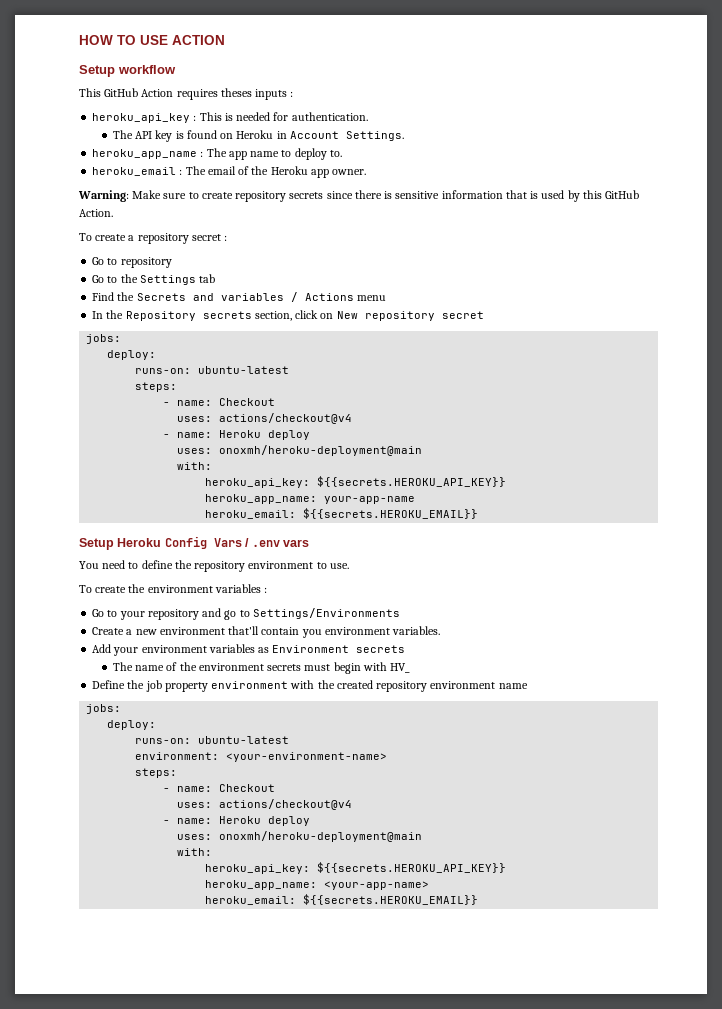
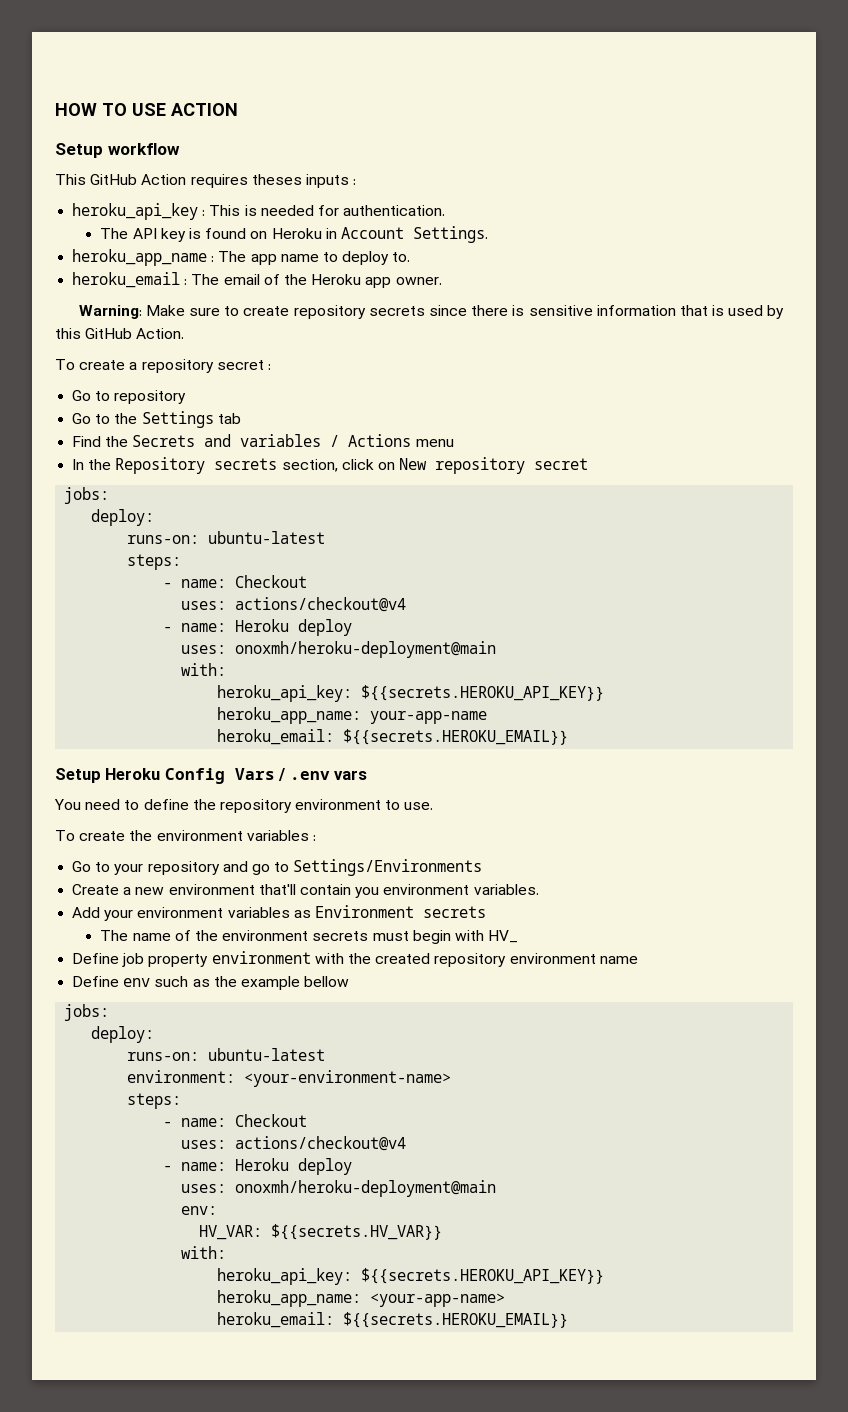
- Define the job property environment with the created repository environment name
+ Define job property environment with the created repository environment name
+ Define env such as the example bellow
+ env:
+ HV_VAR: ${{secrets.HV_VAR}}

